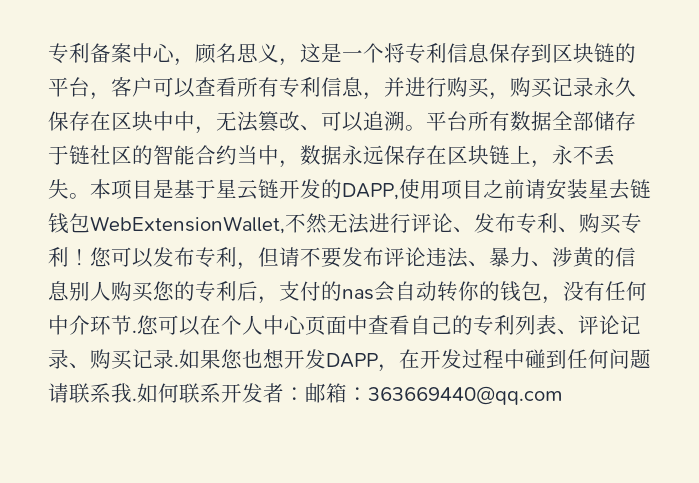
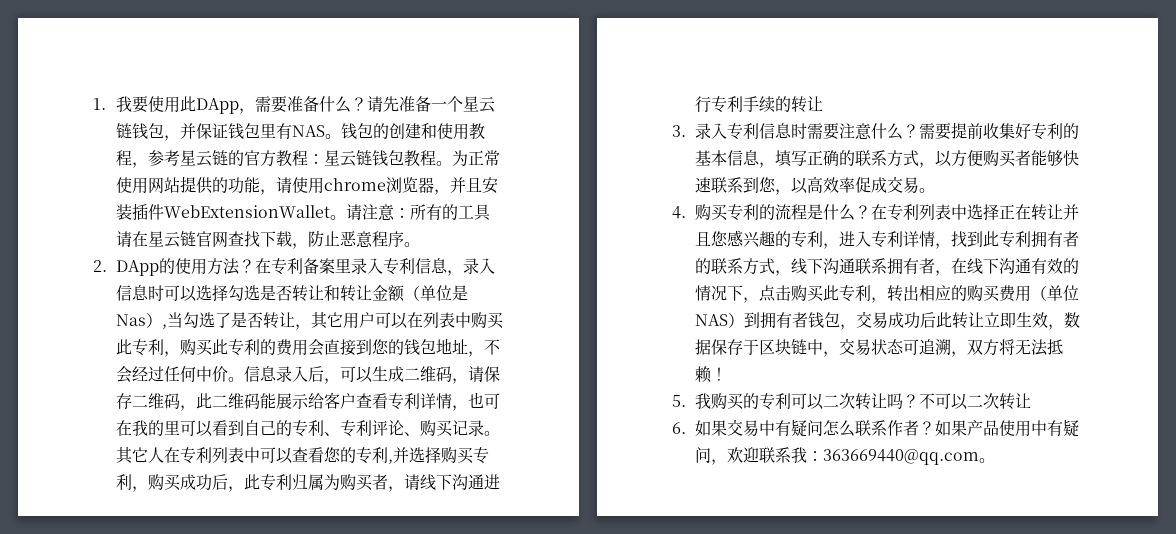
- 专利备案中心，顾名思义，这是一个将专利信息保存到区块链的平台，客户可以查看所有专利信息，并进行购买，购买记录永久保存在区块中中，无法篡改、可以追溯。平台所有数据全部储存于链社区的智能合约当中，数据永远保存在区块链上，永不丢失。本项目是基于星云链开发的DAPP,使用项目之前请安装星去链钱包WebExtensionWallet,不然无法进行评论、发布专利、购买专利！您可以发布专利，但请不要发布评论违法、暴力、涉黄的信息别人购买您的专利后，支付的nas会自动转你的钱包，没有任何中介环节.您可以在个人中心页面中查看自己的专利列表、评论记录、购买记录.如果您也想开发DAPP，在开发过程中碰到任何问题请联系我.如何联系开发者：邮箱：363669440@qq.com
+ 1.我要使用此DApp，需要准备什么？请先准备一个星云链钱包，并保证钱包里有NAS。钱包的创建和使用教程，参考星云链的官方教程：星云链钱包教程。为正常使用网站提供的功能，请使用chrome浏览器，并且安装插件WebExtensionWallet。请注意：所有的工具请在星云链官网查找下载，防止恶意程序。
+ 2. DApp的使用方法？在专利备案里录入专利信息，录入信息时可以选择勾选是否转让和转让金额（单位是Nas）,当勾选了是否转让，其它用户可以在列表中购买此专利，购买此专利的费用会直接到您的钱包地址，不会经过任何中价。信息录入后，可以生成二维码，请保存二维码，此二维码能展示给客户查看专利详情，也可在我的里可以看到自己的专利、专利评论、购买记录。其它人在专利列表中可以查看您的专利,并选择购买专利，购买成功后，此专利归属为购买者，请线下沟通进行专利手续的转让
+ 3.录入专利信息时需要注意什么？需要提前收集好专利的基本信息，填写正确的联系方式，以方便购买者能够快速联系到您，以高效率促成交易。
+ 4.购买专利的流程是什么？在专利列表中选择正在转让并且您感兴趣的专利，进入专利详情，找到此专利拥有者的联系方式，线下沟通联系拥有者，在线下沟通有效的情况下，点击购买此专利，转出相应的购买费用（单位NAS）到拥有者钱包，交易成功后此转让立即生效，数据保存于区块链中，交易状态可追溯，双方将无法抵赖！
+ 5.我购买的专利可以二次转让吗？不可以二次转让
+ 6.如果交易中有疑问怎么联系作者？如果产品使用中有疑问，欢迎联系我：363669440@qq.com。

